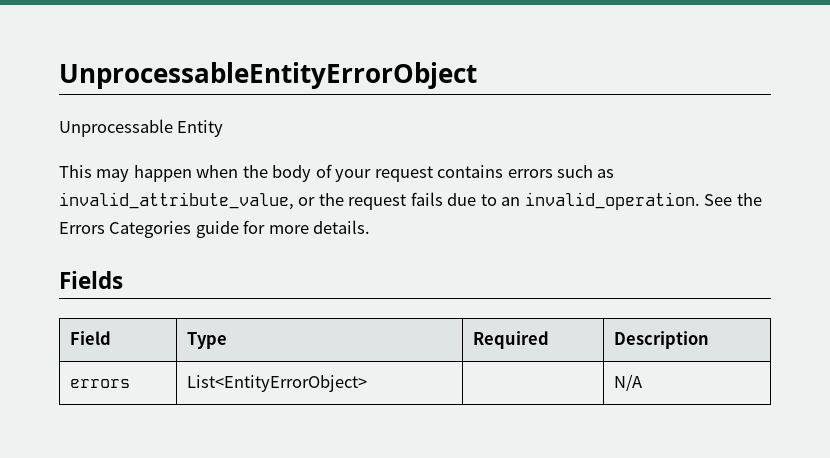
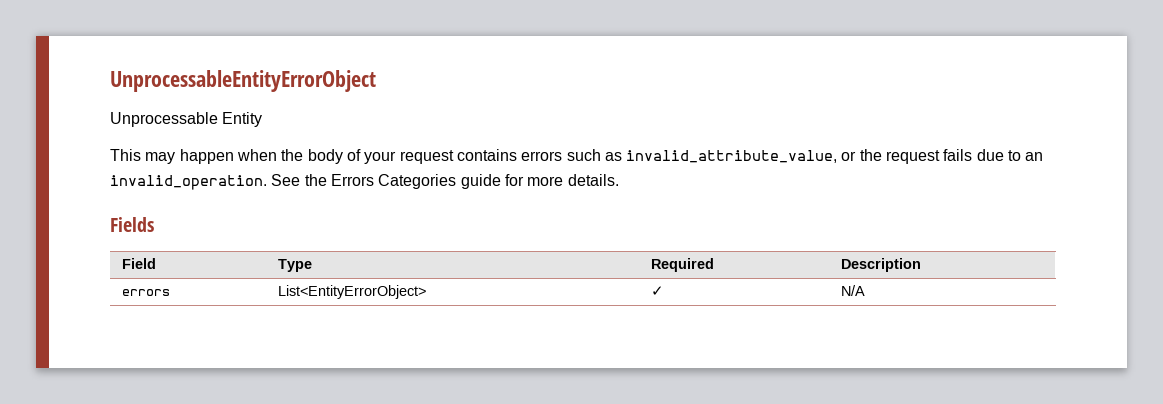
- errors | List<EntityErrorObject> | | N/A
+ errors | List<EntityErrorObject> | ✓ | N/A

